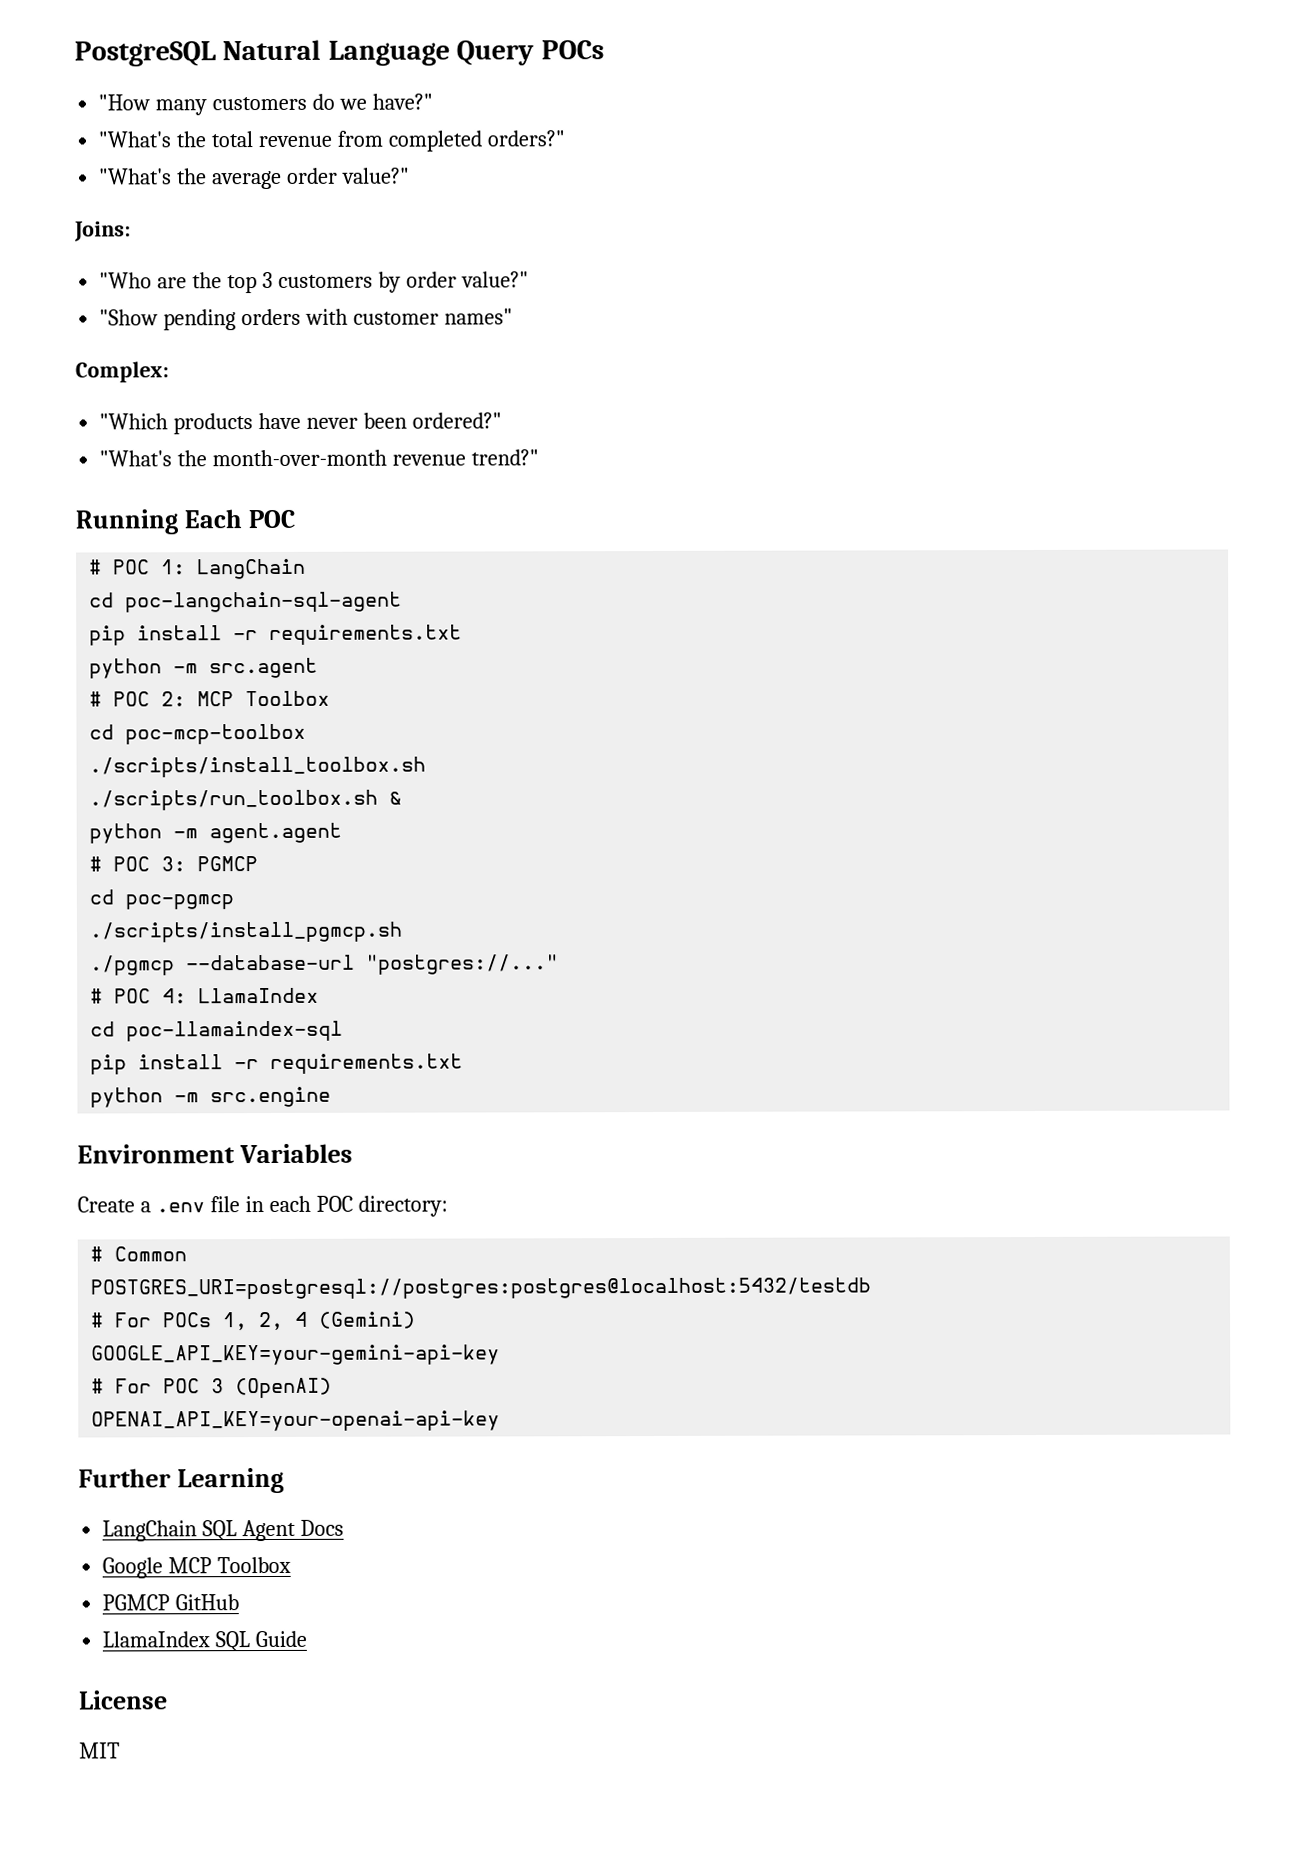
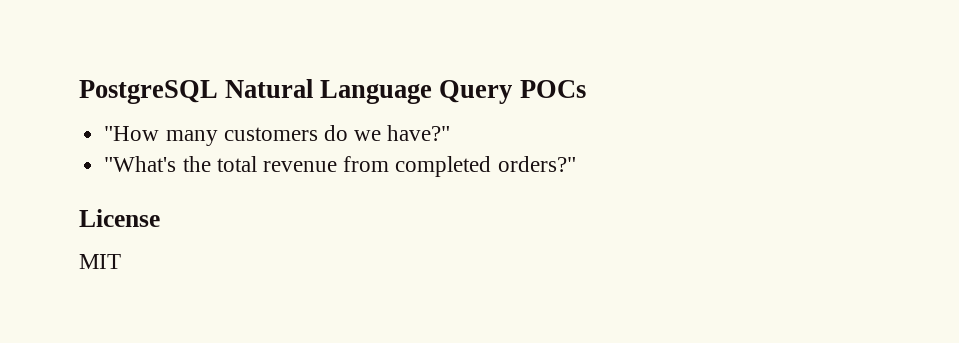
- "What's the average order value?"
- Joins:
- "Who are the top 3 customers by order value?"
- "Show pending orders with customer names"
- Complex:
- "Which products have never been ordered?"
- "What's the month-over-month revenue trend?"
- Running Each POC
- # POC 1: LangChain
- cd poc-langchain-sql-agent
- pip install -r requirements.txt
- python -m src.agent
- # POC 2: MCP Toolbox
- cd poc-mcp-toolbox
- ./scripts/install_toolbox.sh
- ./scripts/run_toolbox.sh &
- python -m agent.agent
- # POC 3: PGMCP
- cd poc-pgmcp
- ./scripts/install_pgmcp.sh
- ./pgmcp --database-url "postgres://..."
- # POC 4: LlamaIndex
- cd poc-llamaindex-sql
- pip install -r requirements.txt
- python -m src.engine
- Environment Variables
- Create a .env file in each POC directory:
- # Common
- POSTGRES_URI=postgresql://postgres:postgres@localhost:5432/testdb
- # For POCs 1, 2, 4 (Gemini)
- GOOGLE_API_KEY=your-gemini-api-key
- # For POC 3 (OpenAI)
- OPENAI_API_KEY=your-openai-api-key
- Further Learning
- LangChain SQL Agent Docs
- Google MCP Toolbox
- PGMCP GitHub
- LlamaIndex SQL Guide

